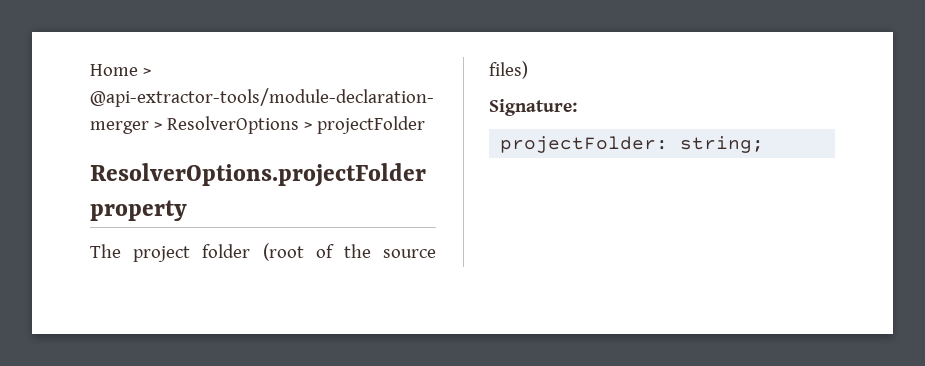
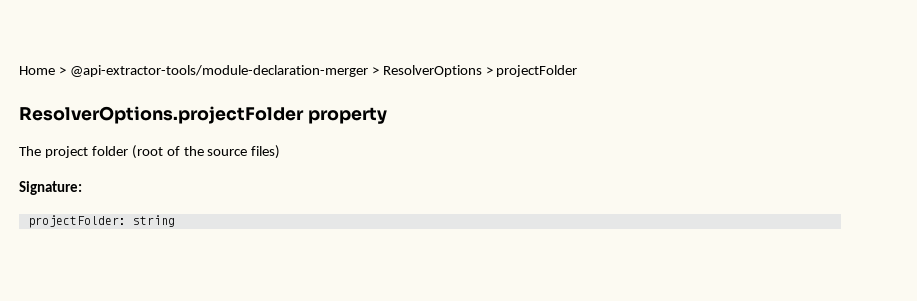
- projectFolder: string;
+ projectFolder: string

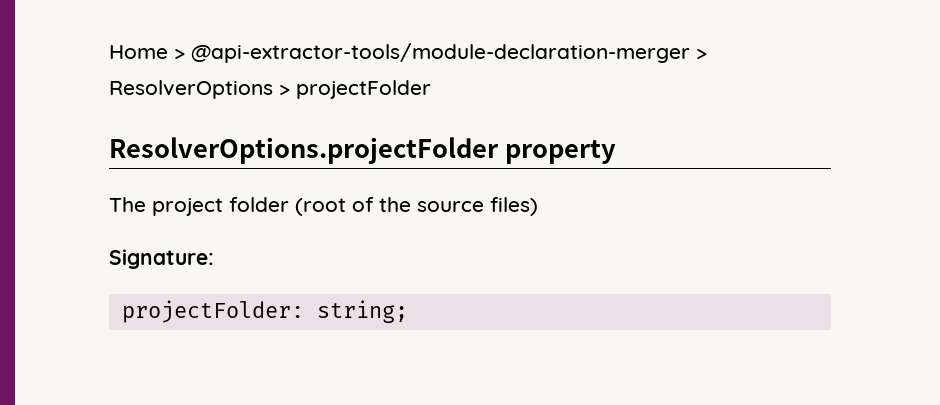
- projectFolder: string
+ projectFolder: string;

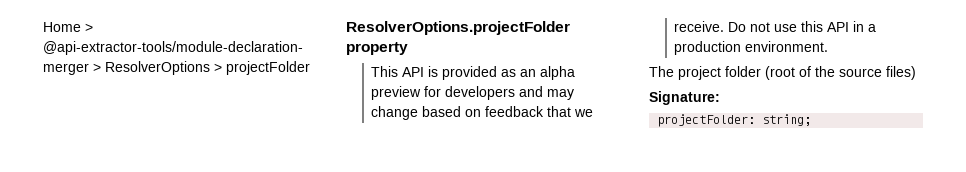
+ This API is provided as an alpha preview for developers and may change based on feedback that we receive. Do not use this API in a production environment.

